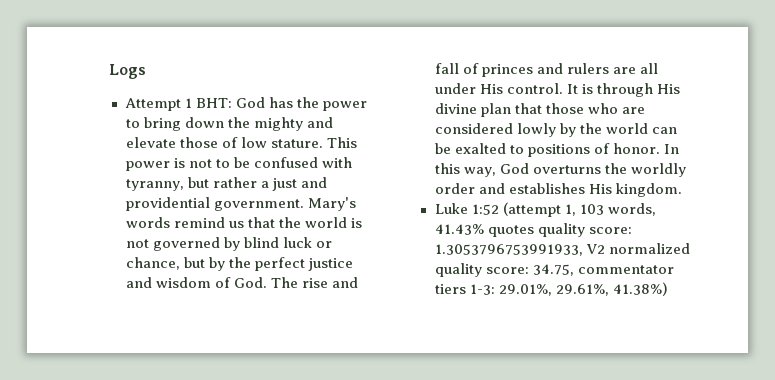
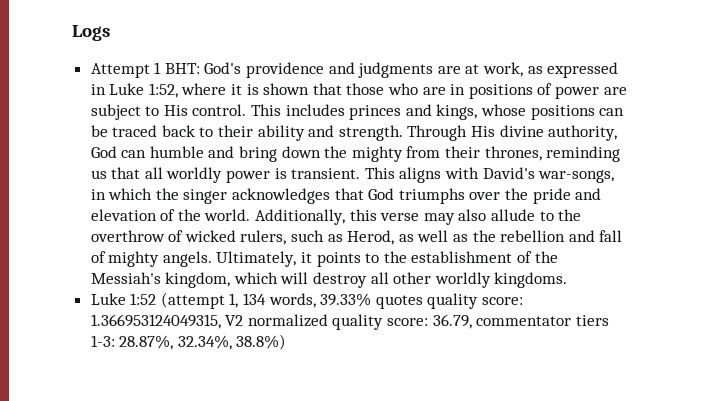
- Attempt 1 BHT: God has the power to bring down the mighty and elevate those of low stature. This power is not to be confused with tyranny, but rather a just and providential government. Mary's words remind us that the world is not governed by blind luck or chance, but by the perfect justice and wisdom of God. The rise and fall of princes and rulers are all under His control. It is through His divine plan that those who are considered lowly by the world can be exalted to positions of honor. In this way, God overturns the worldly order and establishes His kingdom.
+ Attempt 1 BHT: God's providence and judgments are at work, as expressed in Luke 1:52, where it is shown that those who are in positions of power are subject to His control. This includes princes and kings, whose positions can be traced back to their ability and strength. Through His divine authority, God can humble and bring down the mighty from their thrones, reminding us that all worldly power is transient. This aligns with David's war-songs, in which the singer acknowledges that God triumphs over the pride and elevation of the world. Additionally, this verse may also allude to the overthrow of wicked rulers, such as Herod, as well as the rebellion and fall of mighty angels. Ultimately, it points to the establishment of the Messiah's kingdom, which will destroy all other worldly kingdoms.
- Luke 1:52 (attempt 1, 103 words, 41.43% quotes quality score: 1.3053796753991933, V2 normalized quality score: 34.75, commentator tiers 1-3: 29.01%, 29.61%, 41.38%)
+ Luke 1:52 (attempt 1, 134 words, 39.33% quotes quality score: 1.366953124049315, V2 normalized quality score: 36.79, commentator tiers 1-3: 28.87%, 32.34%, 38.8%)

